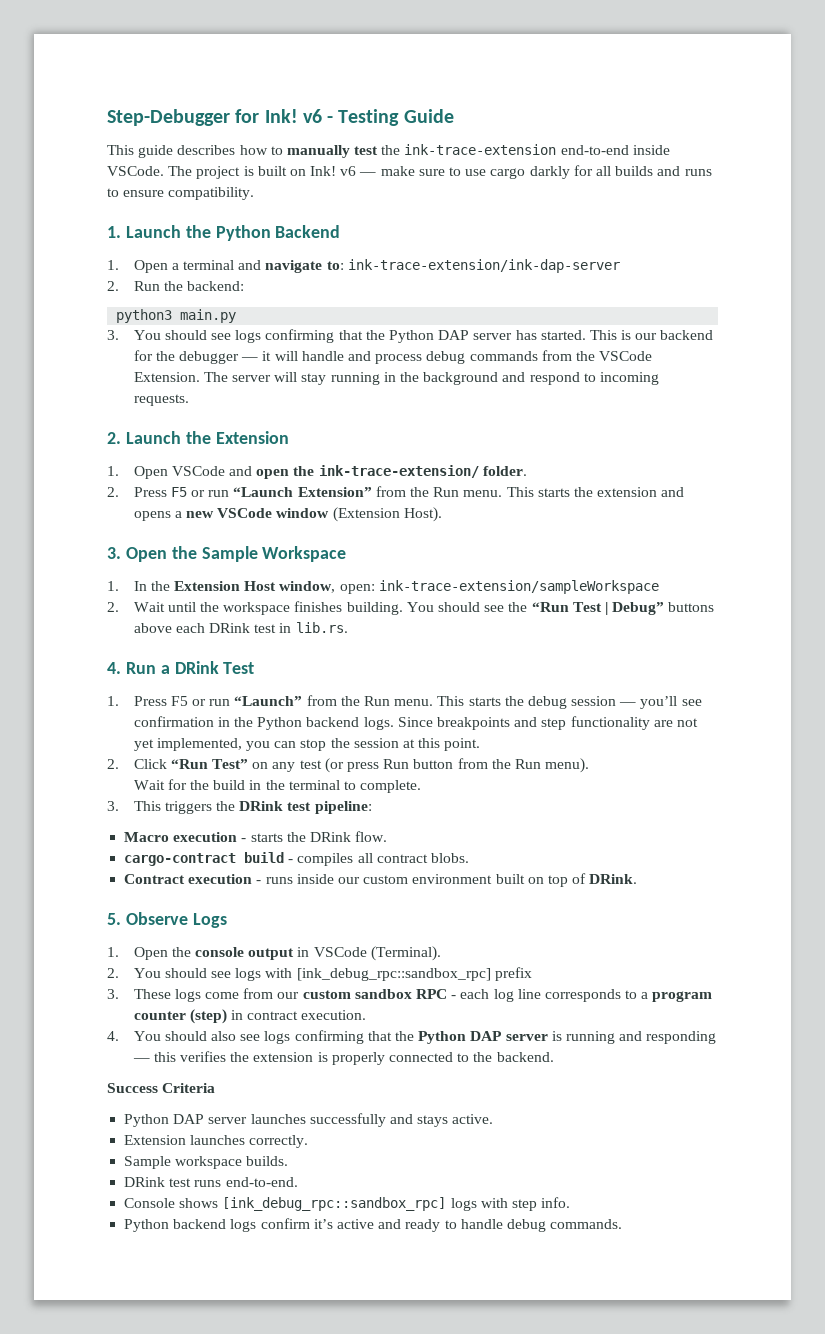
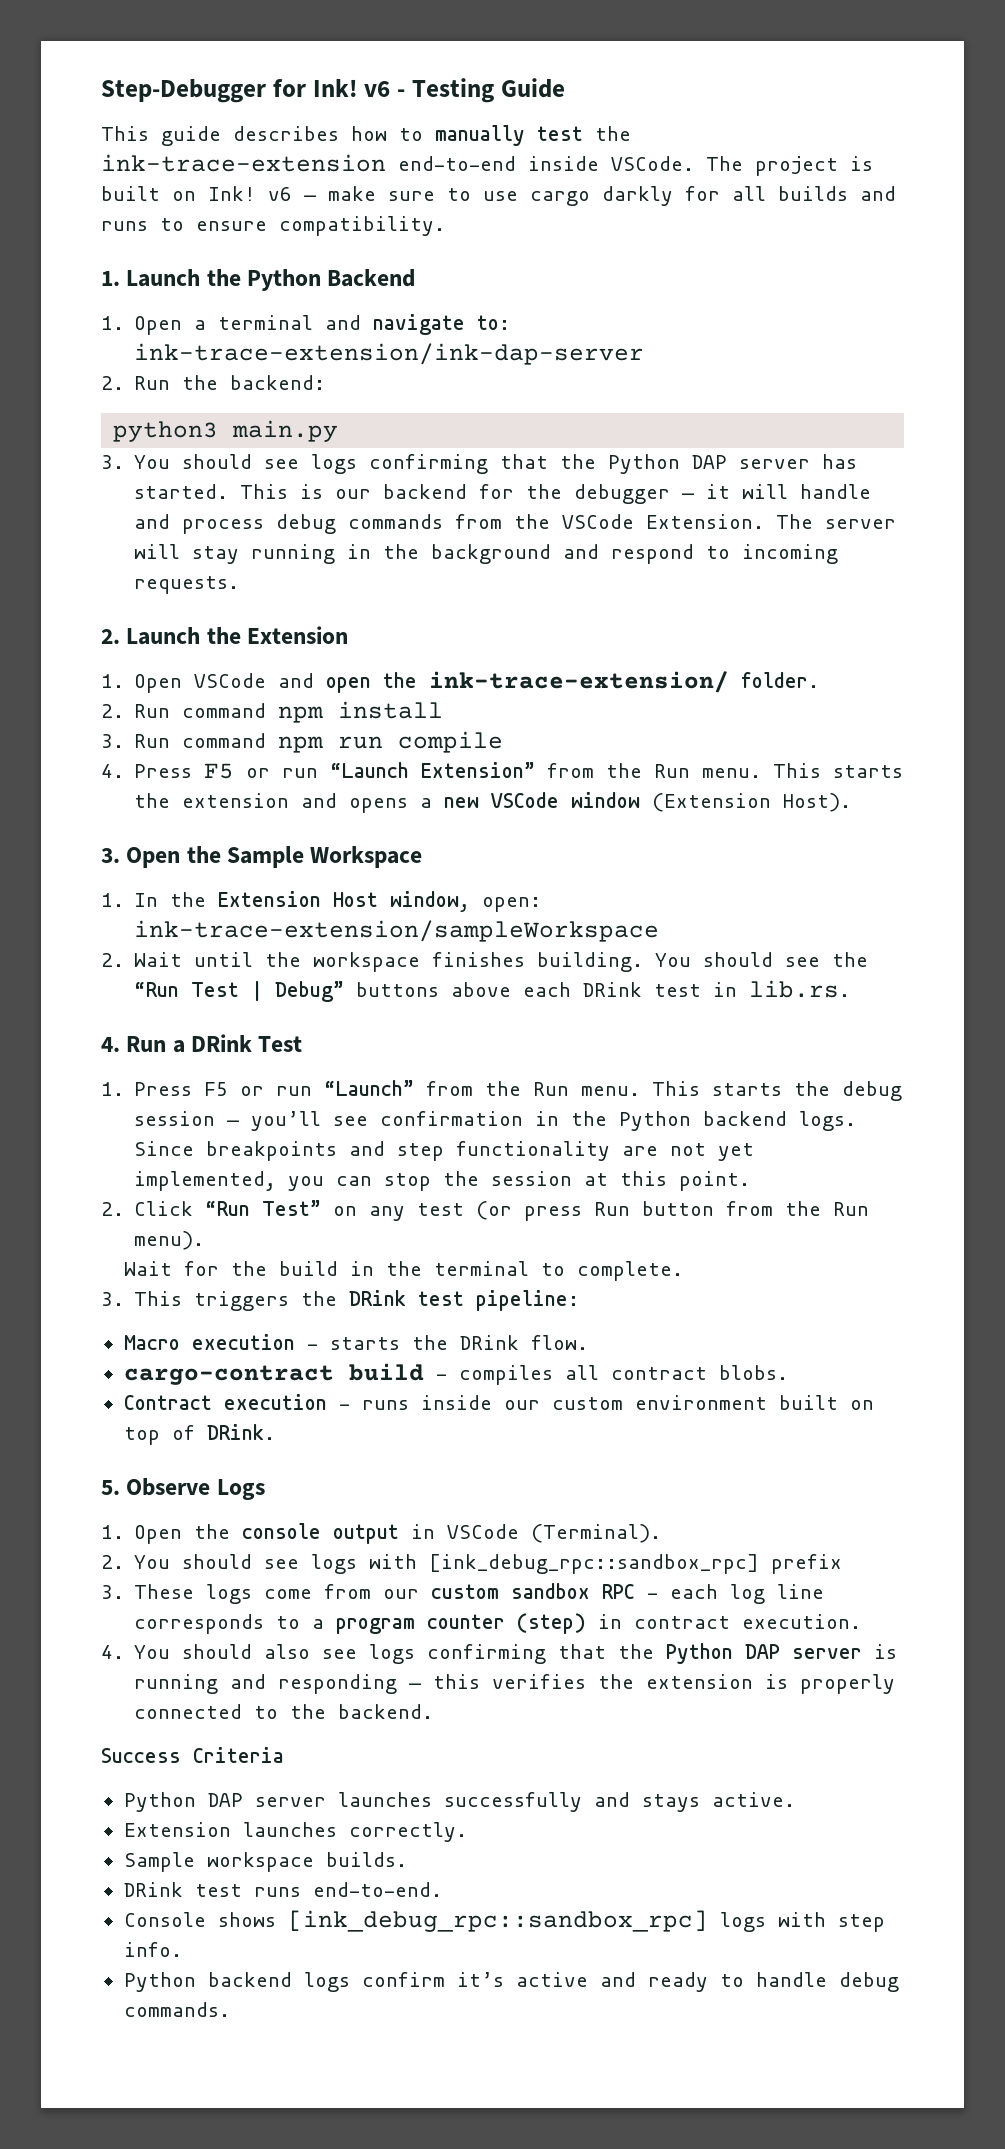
- 2. Press F5 or run “Launch Extension” from the Run menu.
+ 2. Run command npm install
+ 3. Run command npm run compile
+ 4. Press F5 or run “Launch Extension” from the Run menu.

